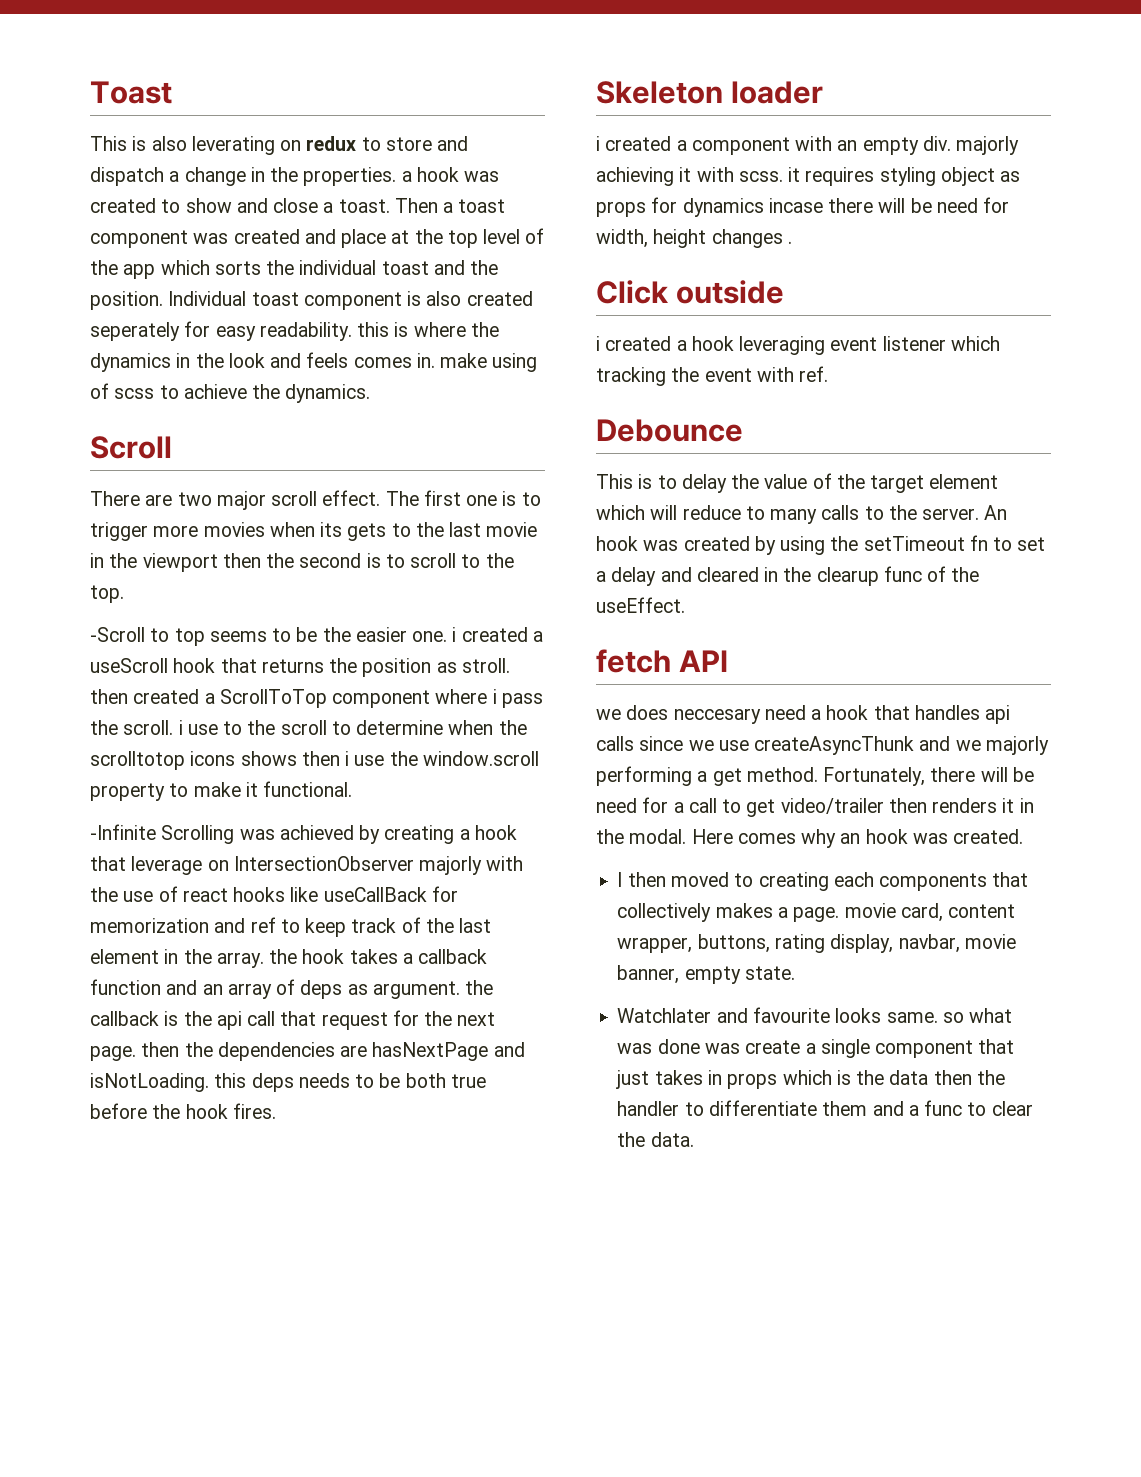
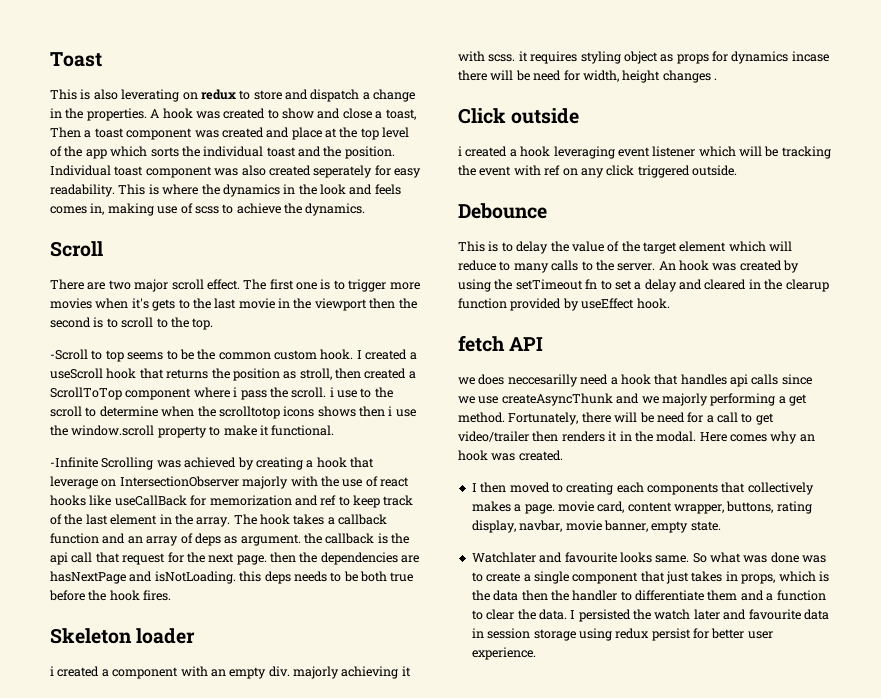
- This is also leverating on redux to store and dispatch a change in the properties. a hook was created to show and close a toast. Then a toast component was created and place at the top level of the app which sorts the individual toast and the position.
+ This is also leverating on redux to store and dispatch a change in the properties. A hook was created to show and close a toast, Then a toast component was created and place at the top level of the app which sorts the individual toast and the position.
- Individual toast component is also created seperately for easy readability. this is where the dynamics in the look and feels comes in. make using of scss to achieve the dynamics.
+ Individual toast component was also created seperately for easy readability. This is where the dynamics in the look and feels comes in, making use of scss to achieve the dynamics.
- The first one is to trigger more movies when its gets to the last movie in the viewport then the second is to scroll to the top.
+ The first one is to trigger more movies when it's gets to the last movie in the viewport then the second is to scroll to the top.
- -Scroll to top seems to be the easier one. i created a useScroll hook that returns the position as stroll. then created a ScrollToTop component where i pass the scroll. i use to the scroll to determine when the scrolltotop icons shows then i use the window.scroll property to make it functional.
+ -Scroll to top seems to be the common custom hook. I created a useScroll hook that returns the position as stroll, then created a ScrollToTop component where i pass the scroll. i use to the scroll to determine when the scrolltotop icons shows then i use the window.scroll property to make it functional.
- -Infinite Scrolling was achieved by creating a hook that leverage on IntersectionObserver majorly with the use of react hooks like useCallBack for memorization and ref to keep track of the last element in the array. the hook takes a callback function and an array of deps as argument. the callback is the api call that request for the next page. then the dependencies are hasNextPage and isNotLoading. this deps needs to be both true before the hook fires.
+ -Infinite Scrolling was achieved by creating a hook that leverage on IntersectionObserver majorly with the use of react hooks like useCallBack for memorization and ref to keep track of the last element in the array. The hook takes a callback function and an array of deps as argument. the callback is the api call that request for the next page. then the dependencies are hasNextPage and isNotLoading. this deps needs to be both true before the hook fires.
- i created a hook leveraging event listener which tracking the event with ref.
+ i created a hook leveraging event listener which will be tracking the event with ref on any click triggered outside.
- An hook was created by using the setTimeout fn to set a delay and cleared in the clearup func of the useEffect.
+ An hook was created by using the setTimeout fn to set a delay and cleared in the clearup function provided by useEffect hook.
- we does neccesary need a hook that handles api calls since we use createAsyncThunk and we majorly performing a get method.
+ we does neccesarilly need a hook that handles api calls since we use createAsyncThunk and we majorly performing a get method.
- Watchlater and favourite looks same. so what was done was create a single component that just takes in props which is the data then the handler to differentiate them and a func to clear the data.
+ Watchlater and favourite looks same. So what was done was to create a single component that just takes in props, which is the data then the handler to differentiate them and a function to clear the data.
+ I persisted the watch later and favourite data in session storage using redux persist for better user experience.

